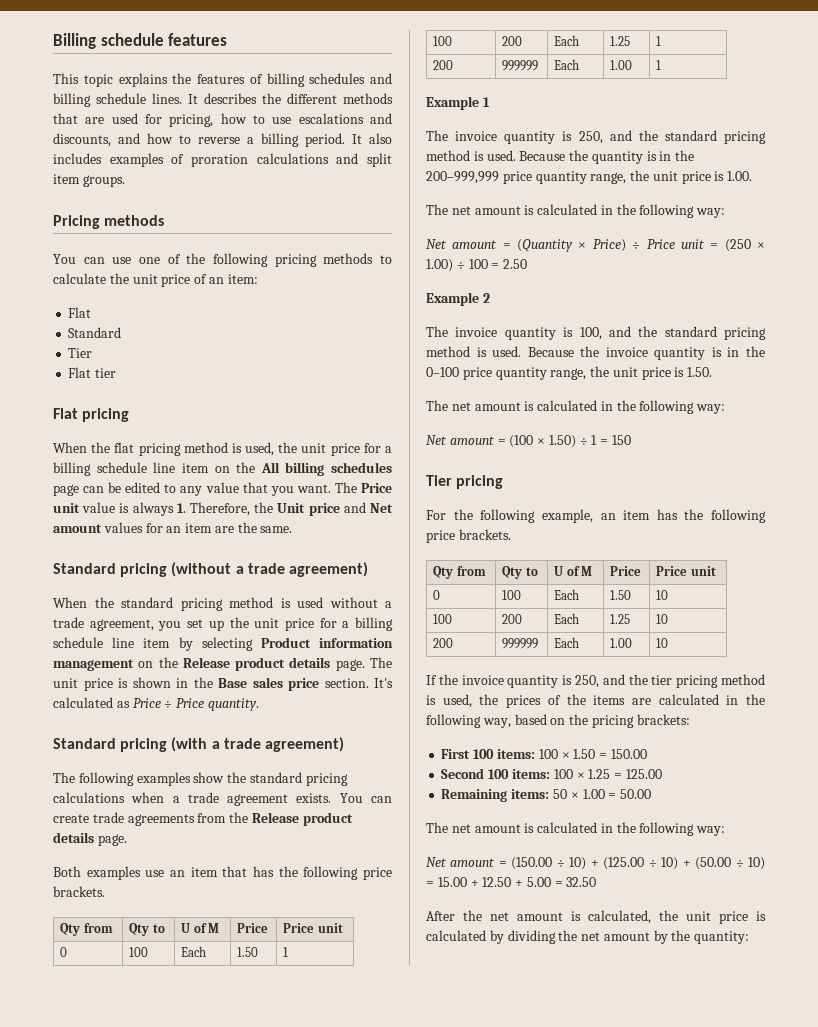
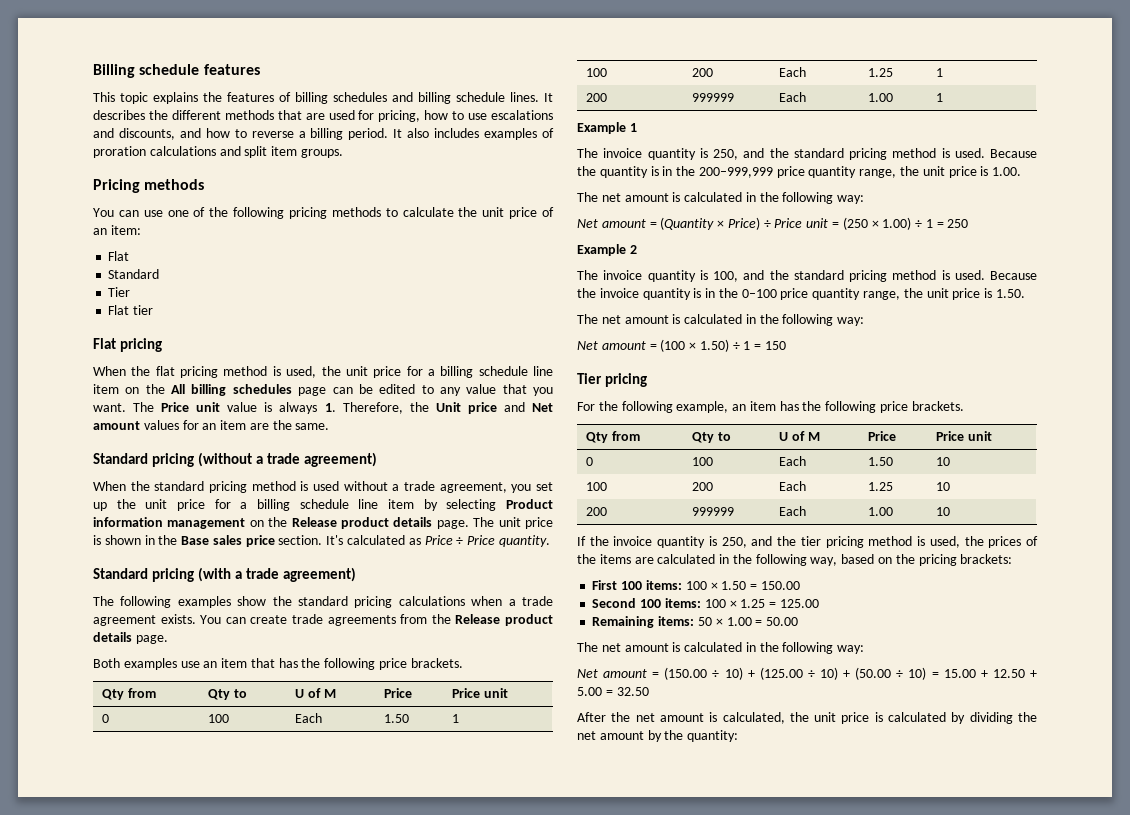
- Net amount = (Quantity × Price) ÷ Price unit = (250 × 1.00) ÷ 100 = 2.50
+ Net amount = (Quantity × Price) ÷ Price unit = (250 × 1.00) ÷ 1 = 250

